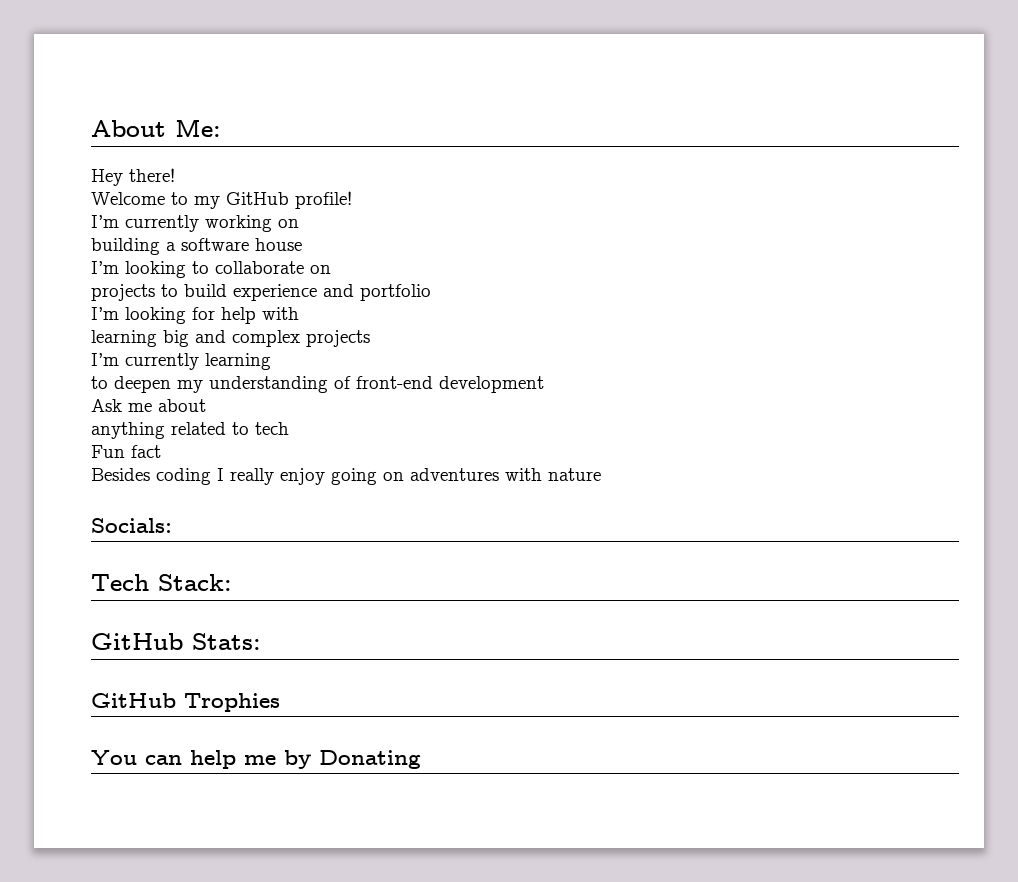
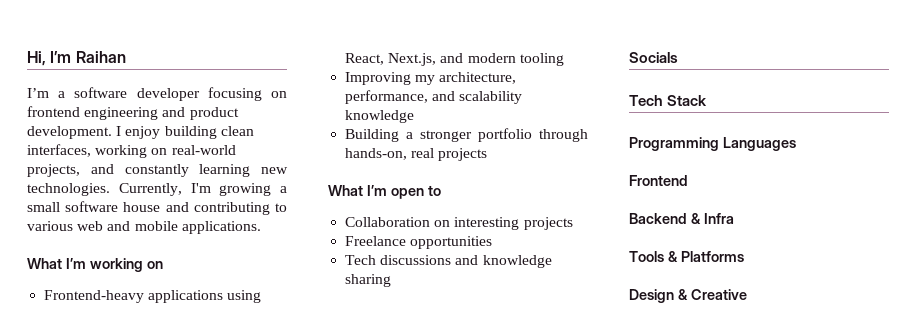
- About Me:
- Hey there!
- Welcome to my GitHub profile!
- I’m currently working on
- building a software house
- I’m looking to collaborate on
- projects to build experience and portfolio
- I’m looking for help with
- learning big and complex projects
- I’m currently learning
- to deepen my understanding of front-end development
- Ask me about
- anything related to tech
- Fun fact
- Besides coding I really enjoy going on adventures with nature
- Socials:
- Tech Stack:
- GitHub Stats:
- GitHub Trophies
- You can help me by Donating
+ Hi, I’m Raihan
+ I’m a software developer focusing on frontend engineering and product development. I enjoy building clean interfaces, working on real-world projects, and constantly learning new technologies. Currently, I'm growing a small software house and contributing to various web and mobile applications.
+ What I’m working on
+ Frontend-heavy applications using React, Next.js, and modern tooling
+ Improving my architecture, performance, and scalability knowledge
+ Building a stronger portfolio through hands-on, real projects
+ What I’m open to
+ Collaboration on interesting projects
+ Freelance opportunities
+ Tech discussions and knowledge sharing
+ Socials
+ Tech Stack
+ Programming Languages
+ Frontend
+ Backend & Infra
+ Tools & Platforms
+ Design & Creative

